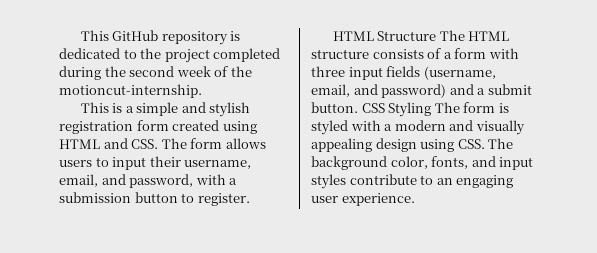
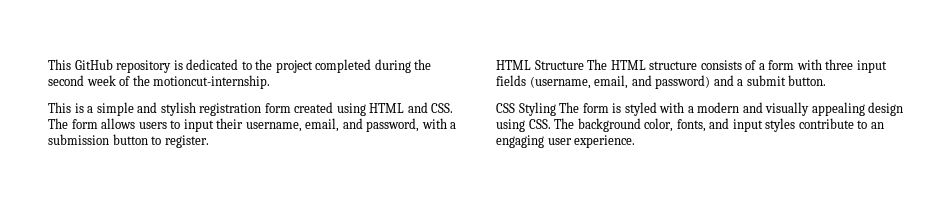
- HTML Structure The HTML structure consists of a form with three input fields (username, email, and password) and a submit button. CSS Styling The form is styled with a modern and visually appealing design using CSS. The background color, fonts, and input styles contribute to an engaging user experience.
+ HTML Structure The HTML structure consists of a form with three input fields (username, email, and password) and a submit button.
+ CSS Styling The form is styled with a modern and visually appealing design using CSS. The background color, fonts, and input styles contribute to an engaging user experience.

